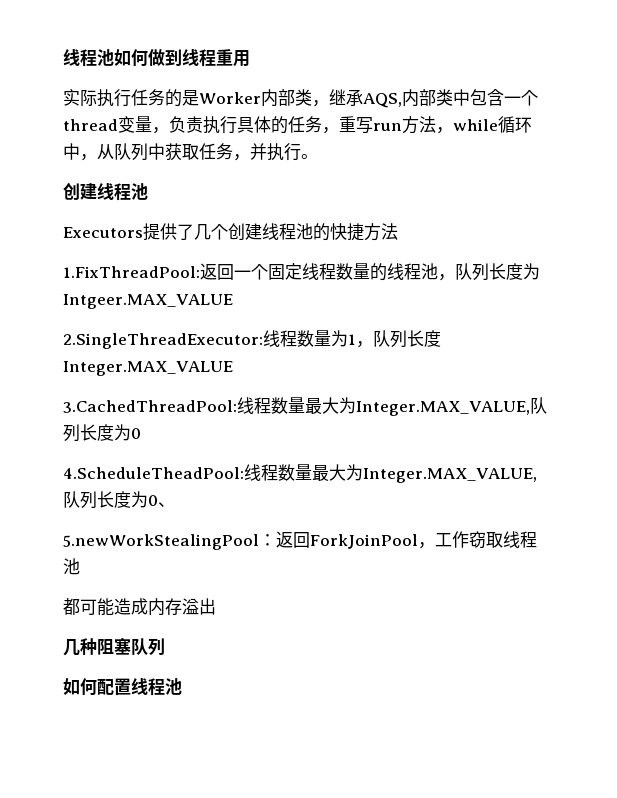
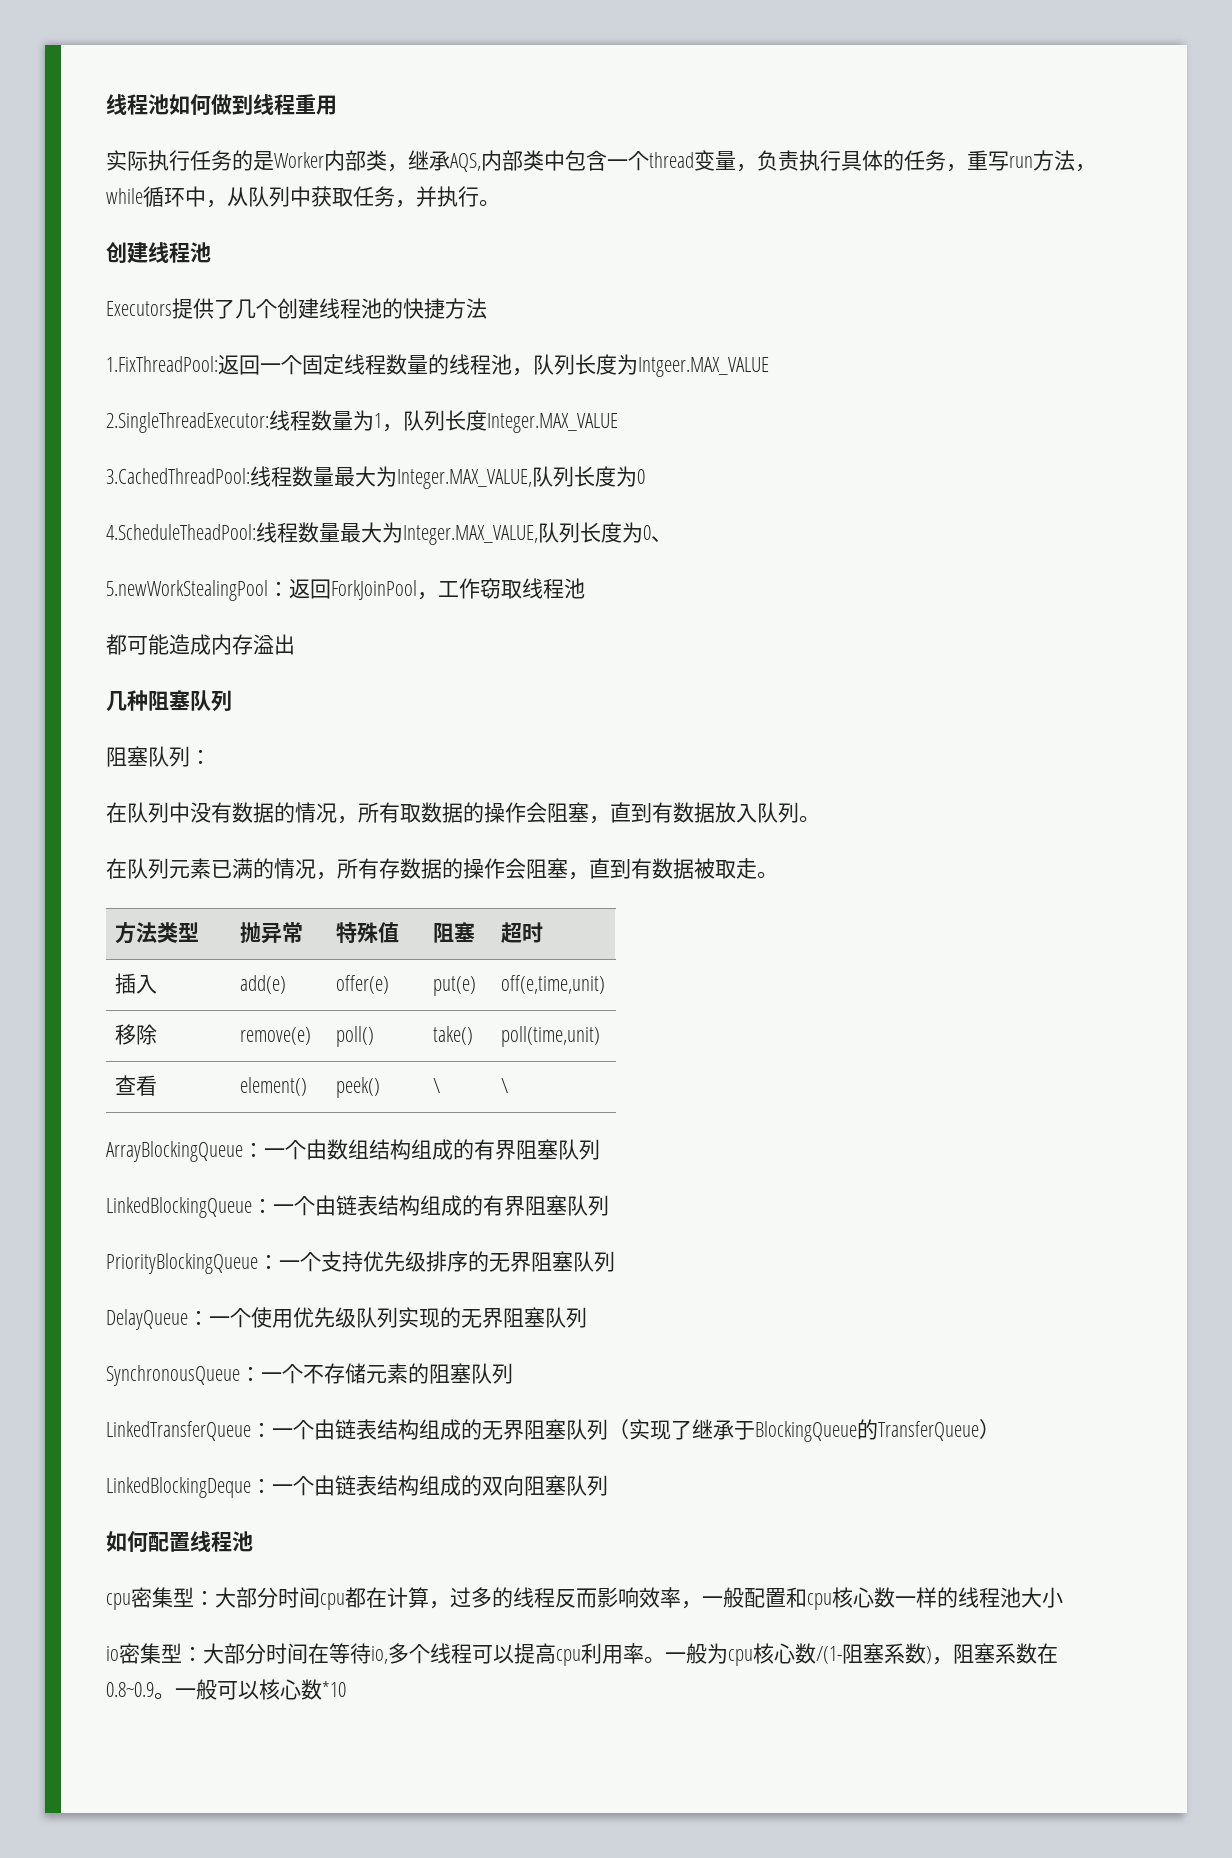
+ 阻塞队列：
+ 在队列中没有数据的情况，所有取数据的操作会阻塞，直到有数据放入队列。
+ 在队列元素已满的情况，所有存数据的操作会阻塞，直到有数据被取走。
+ 方法类型 | 抛异常 | 特殊值 | 阻塞 | 超时
+ 插入 | add(e) | offer(e) | put(e) | off(e,time,unit)
+ 移除 | remove(e) | poll() | take() | poll(time,unit)
+ 查看 | element() | peek() | \ | \
+ ArrayBlockingQueue：一个由数组结构组成的有界阻塞队列
+ LinkedBlockingQueue：一个由链表结构组成的有界阻塞队列
+ PriorityBlockingQueue：一个支持优先级排序的无界阻塞队列
+ DelayQueue：一个使用优先级队列实现的无界阻塞队列
+ SynchronousQueue：一个不存储元素的阻塞队列
+ LinkedTransferQueue：一个由链表结构组成的无界阻塞队列（实现了继承于BlockingQueue的TransferQueue）
+ LinkedBlockingDeque：一个由链表结构组成的双向阻塞队列
  如何配置线程池
+ cpu密集型：大部分时间cpu都在计算，过多的线程反而影响效率，一般配置和cpu核心数一样的线程池大小
+ io密集型：大部分时间在等待io,多个线程可以提高cpu利用率。一般为cpu核心数/(1-阻塞系数)，阻塞系数在0.8~0.9。一般可以核心数*10

